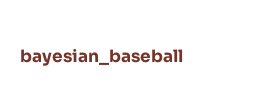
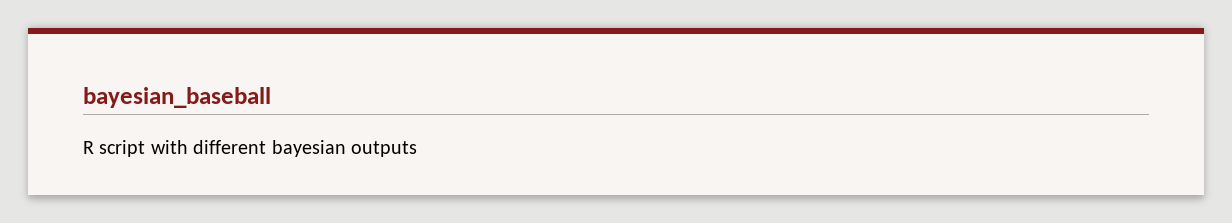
+ R script with different bayesian outputs

